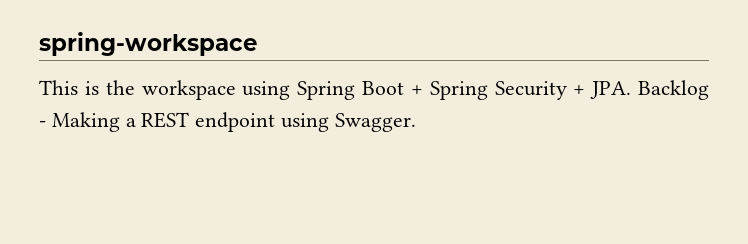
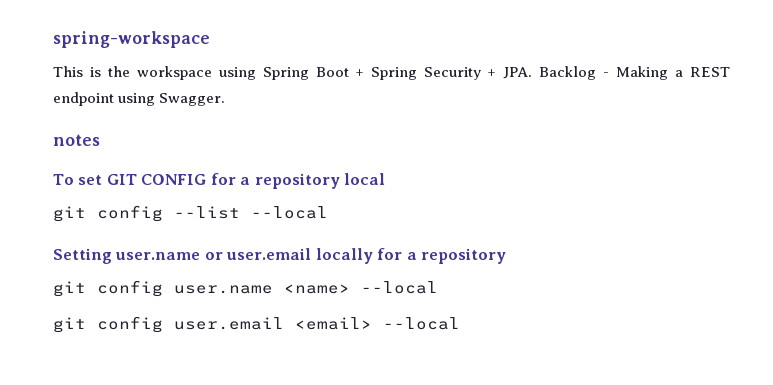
+ notes
+ To set GIT CONFIG for a repository local
+ git config --list --local
+ Setting user.name or user.email locally for a repository
+ git config user.name <name> --local
+ git config user.email <email> --local

